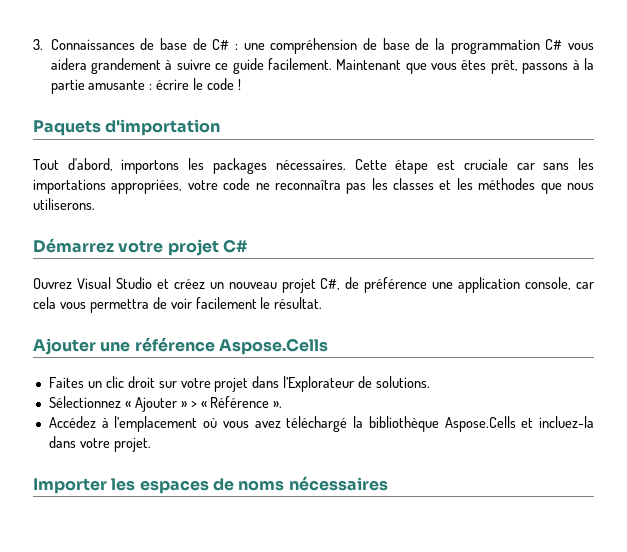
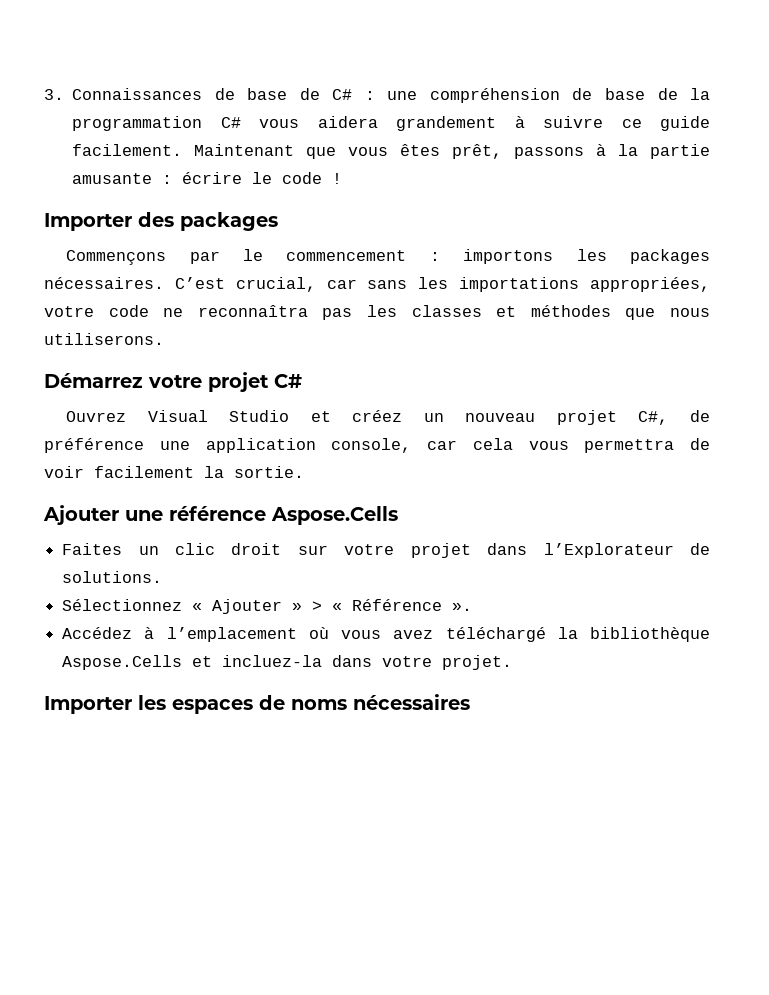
- Paquets d'importation
- Tout d'abord, importons les packages nécessaires. Cette étape est cruciale car sans les importations appropriées, votre code ne reconnaîtra pas les classes et les méthodes que nous utiliserons.
+ Importer des packages
+ Commençons par le commencement : importons les packages nécessaires. C’est crucial, car sans les importations appropriées, votre code ne reconnaîtra pas les classes et méthodes que nous utiliserons.
- Ouvrez Visual Studio et créez un nouveau projet C#, de préférence une application console, car cela vous permettra de voir facilement le résultat.
+ Ouvrez Visual Studio et créez un nouveau projet C#, de préférence une application console, car cela vous permettra de voir facilement la sortie.

